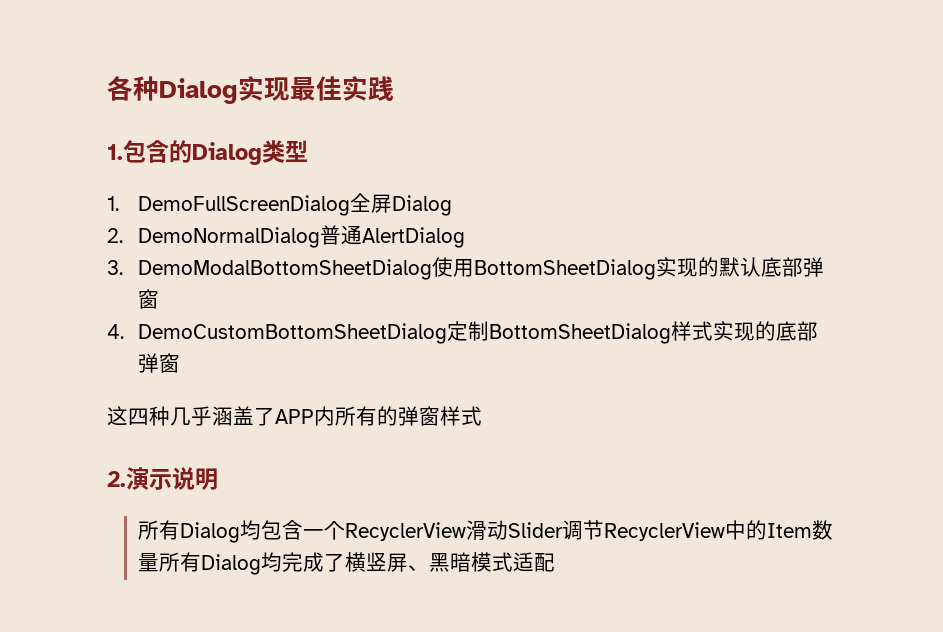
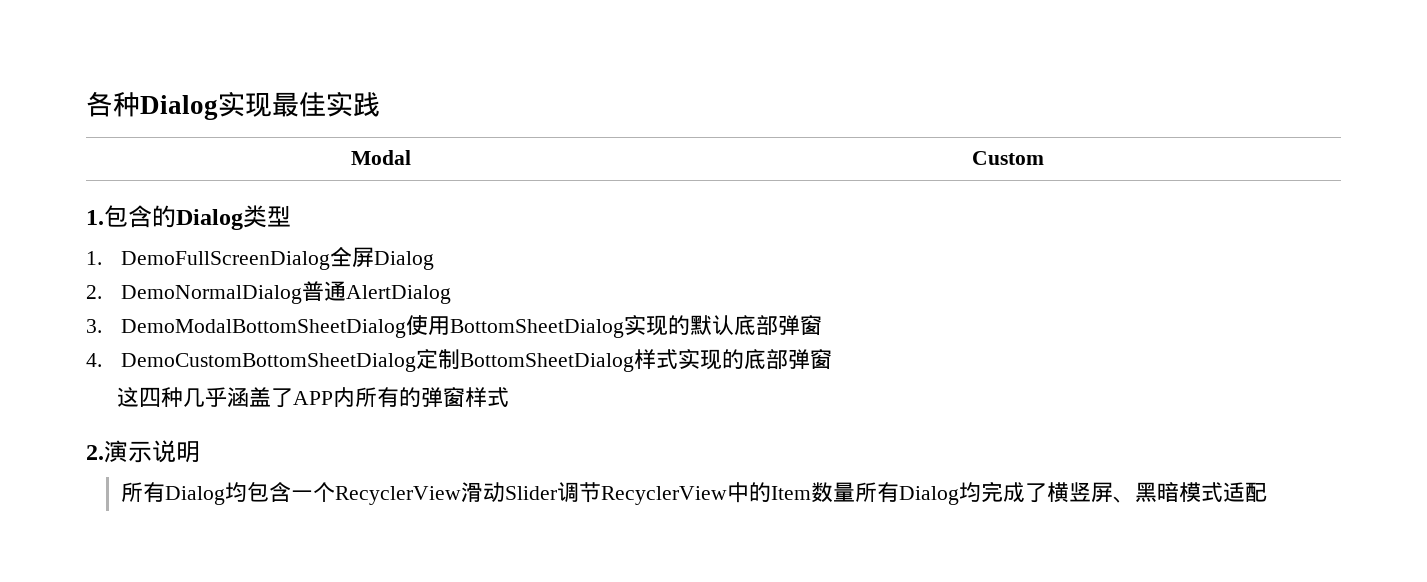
+ Modal | Custom

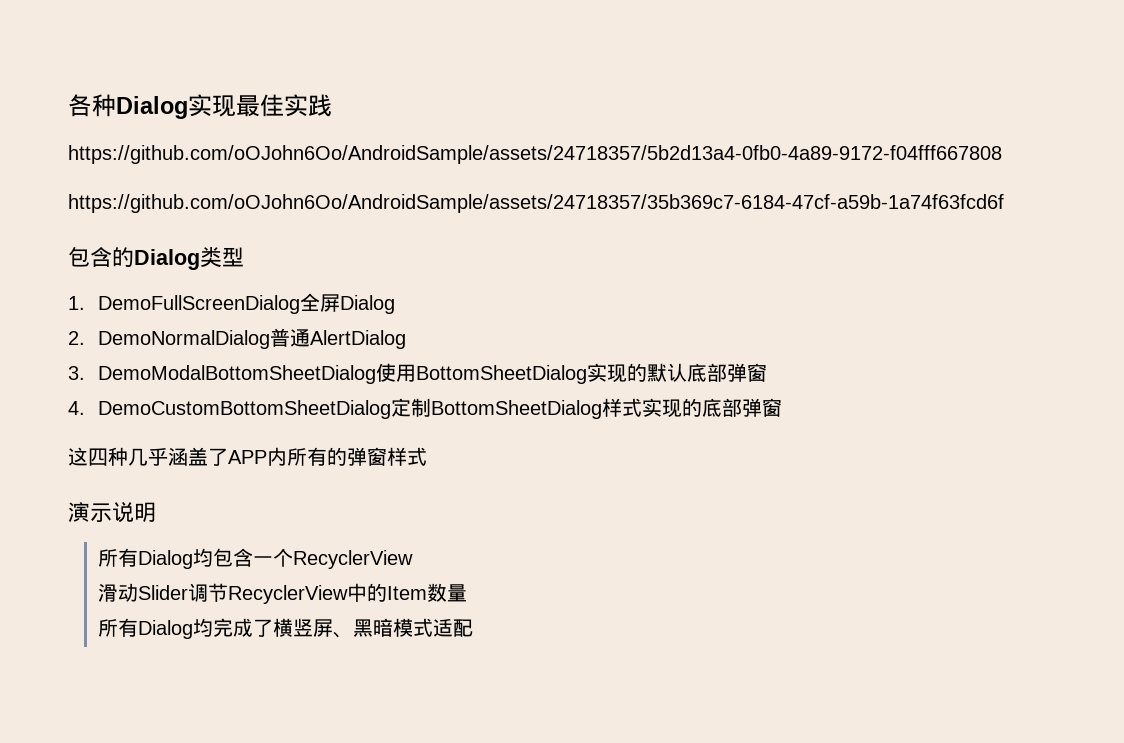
- Modal | Custom
- 1.包含的Dialog类型
+ https://github.com/oOJohn6Oo/AndroidSample/assets/24718357/5b2d13a4-0fb0-4a89-9172-f04fff667808
+ https://github.com/oOJohn6Oo/AndroidSample/assets/24718357/35b369c7-6184-47cf-a59b-1a74f63fcd6f
+ 包含的Dialog类型
- 2.演示说明
+ 演示说明
- 所有Dialog均包含一个RecyclerView滑动Slider调节RecyclerView中的Item数量所有Dialog均完成了横竖屏、黑暗模式适配
+ 所有Dialog均包含一个RecyclerView
+ 滑动Slider调节RecyclerView中的Item数量
+ 所有Dialog均完成了横竖屏、黑暗模式适配

